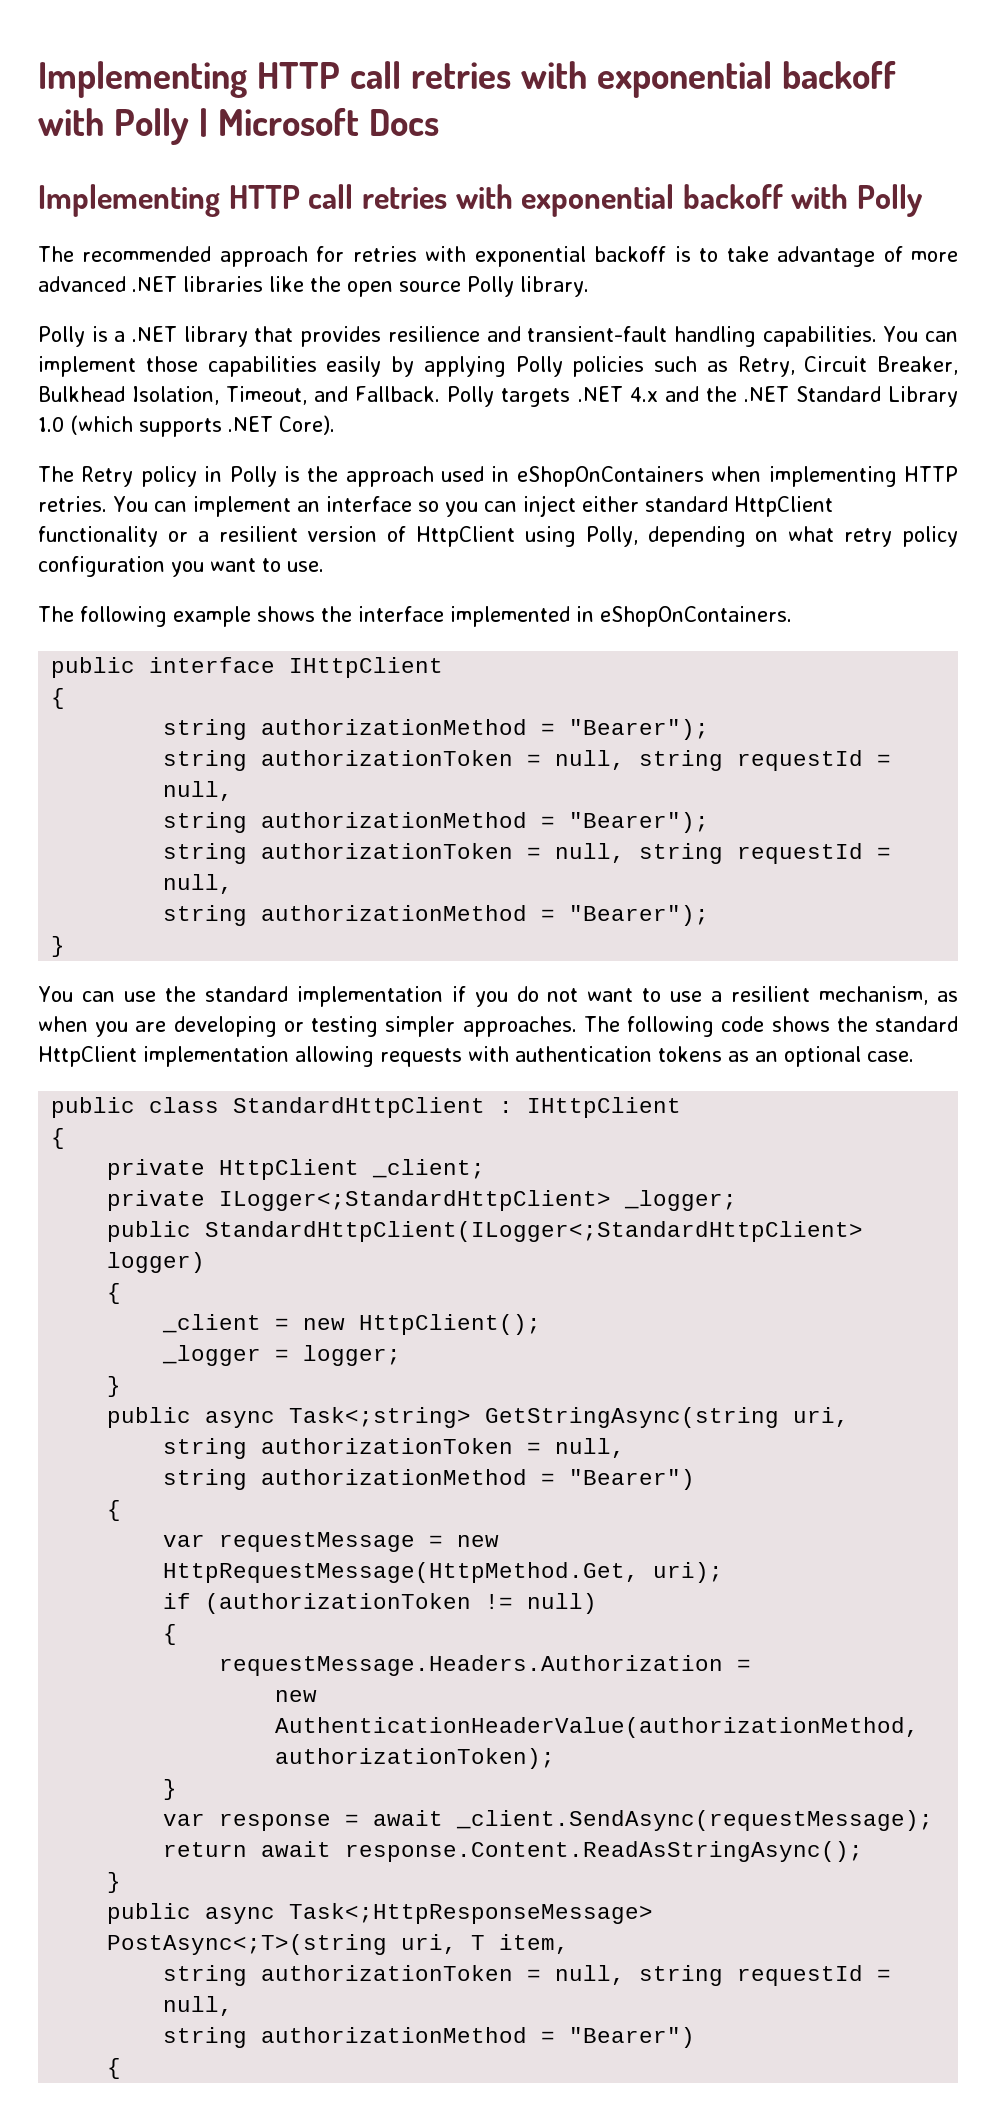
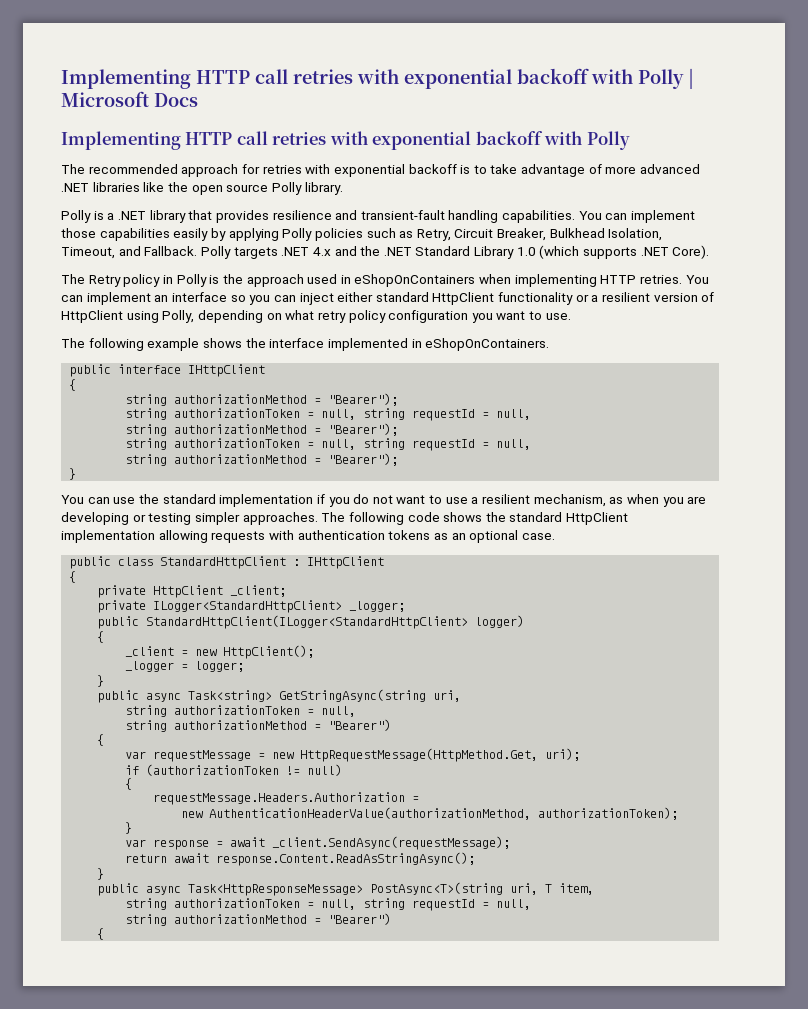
- private ILogger<;StandardHttpClient> _logger;
+ private ILogger<StandardHttpClient> _logger;
- public StandardHttpClient(ILogger<;StandardHttpClient> logger)
+ public StandardHttpClient(ILogger<StandardHttpClient> logger)
- public async Task<;string> GetStringAsync(string uri,
+ public async Task<string> GetStringAsync(string uri,
- public async Task<;HttpResponseMessage> PostAsync<;T>(string uri, T item,
+ public async Task<HttpResponseMessage> PostAsync<T>(string uri, T item,

